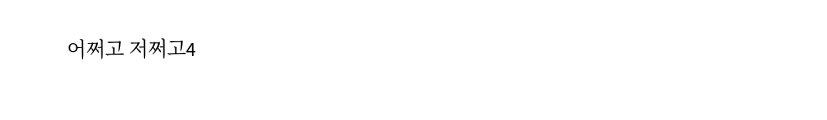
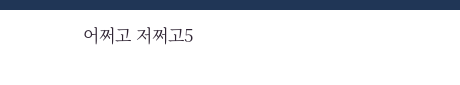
- 어쩌고 저쩌고4
+ 어쩌고 저쩌고5

